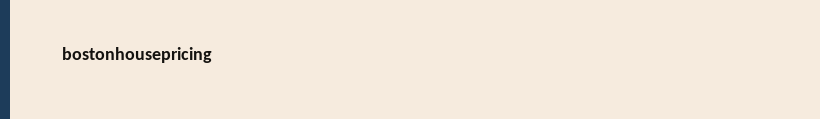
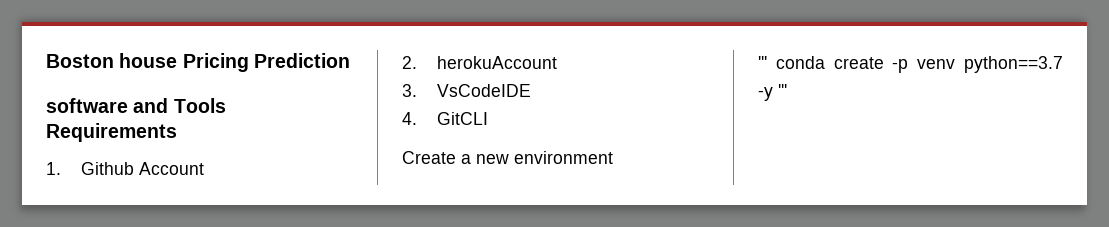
- bostonhousepricing
+ Boston house Pricing Prediction
+ software and Tools Requirements
+ 1. Github Account
+ 2. herokuAccount
+ 3. VsCodeIDE
+ 4. GitCLI
+ Create a new environment
+ ''' conda create -p venv python==3.7 -y '''

